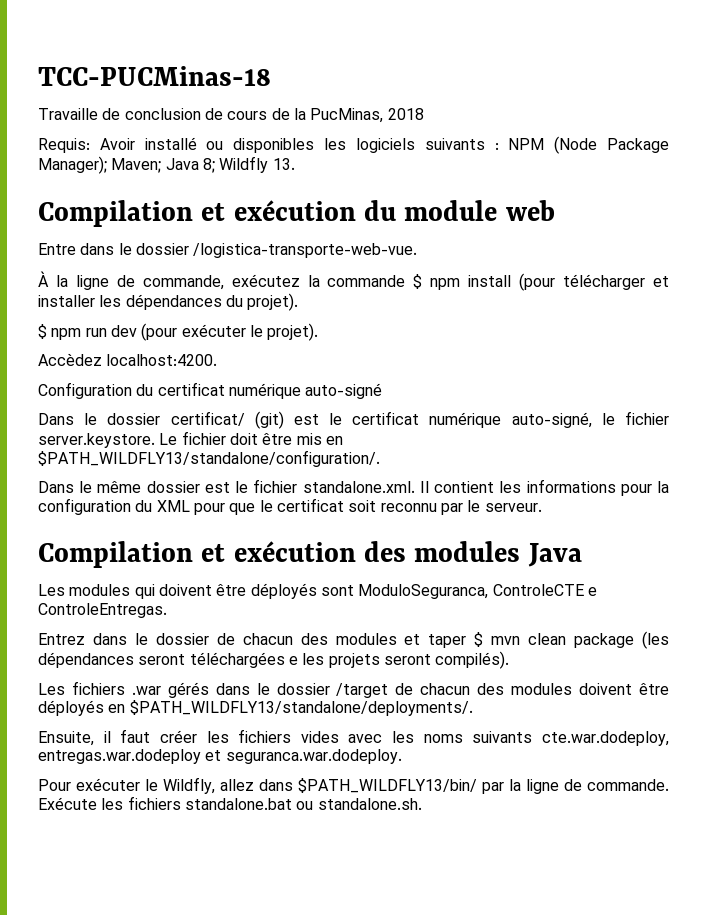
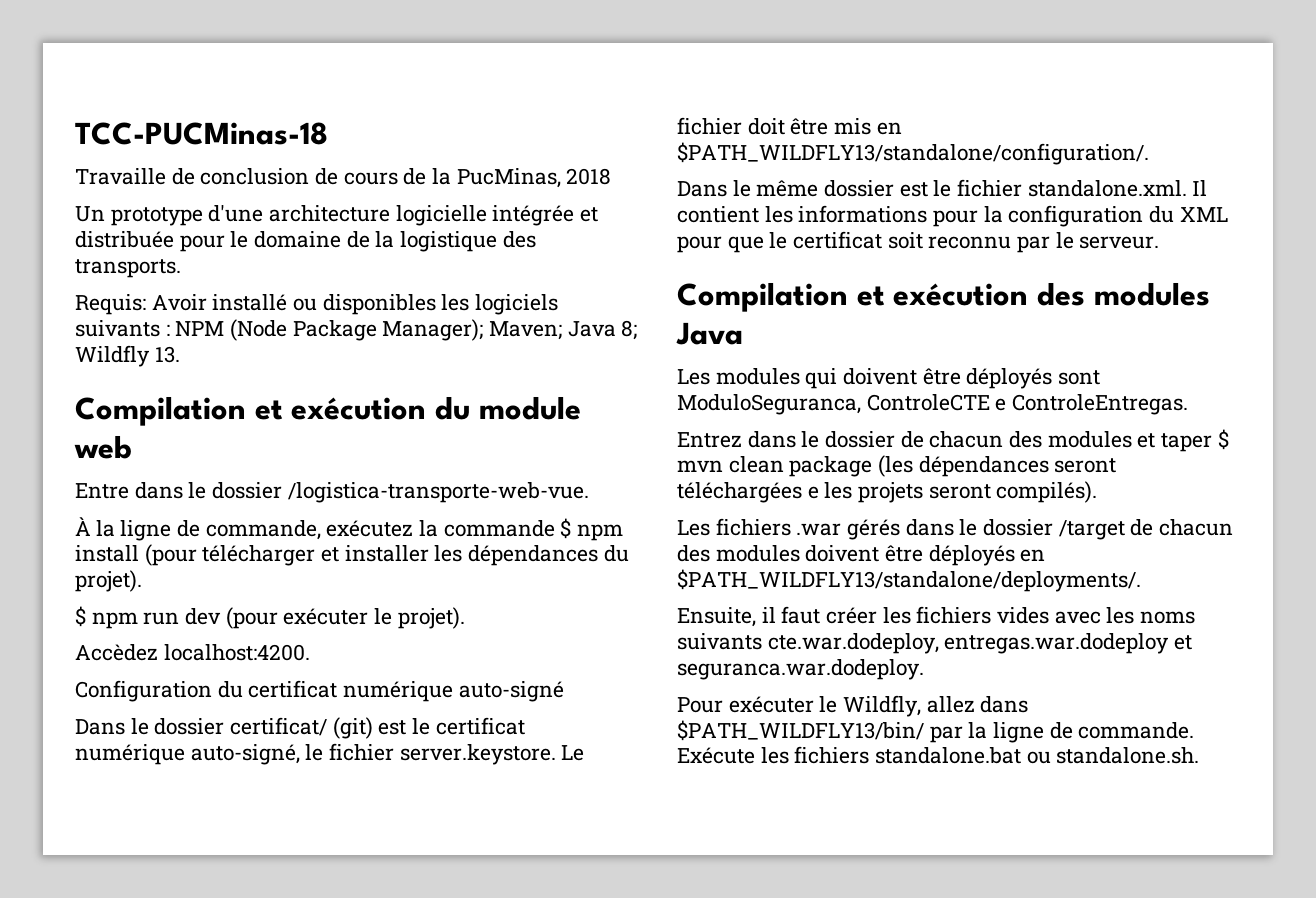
+ Un prototype d'une architecture logicielle intégrée et distribuée pour le domaine de la logistique des transports.

